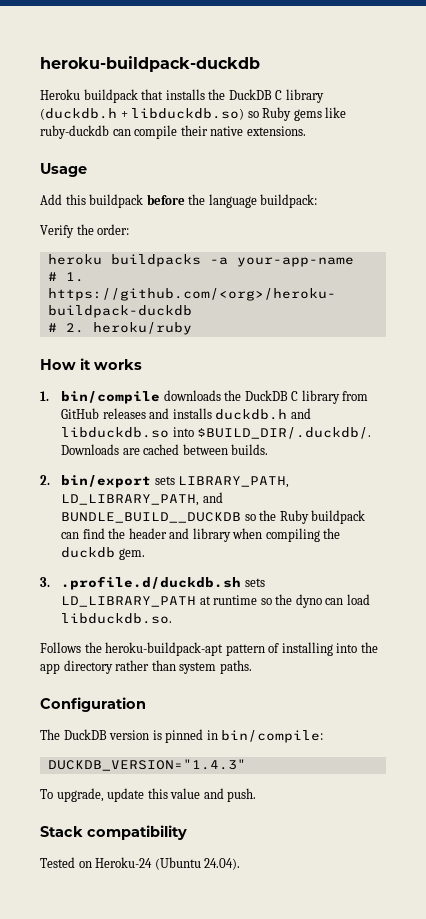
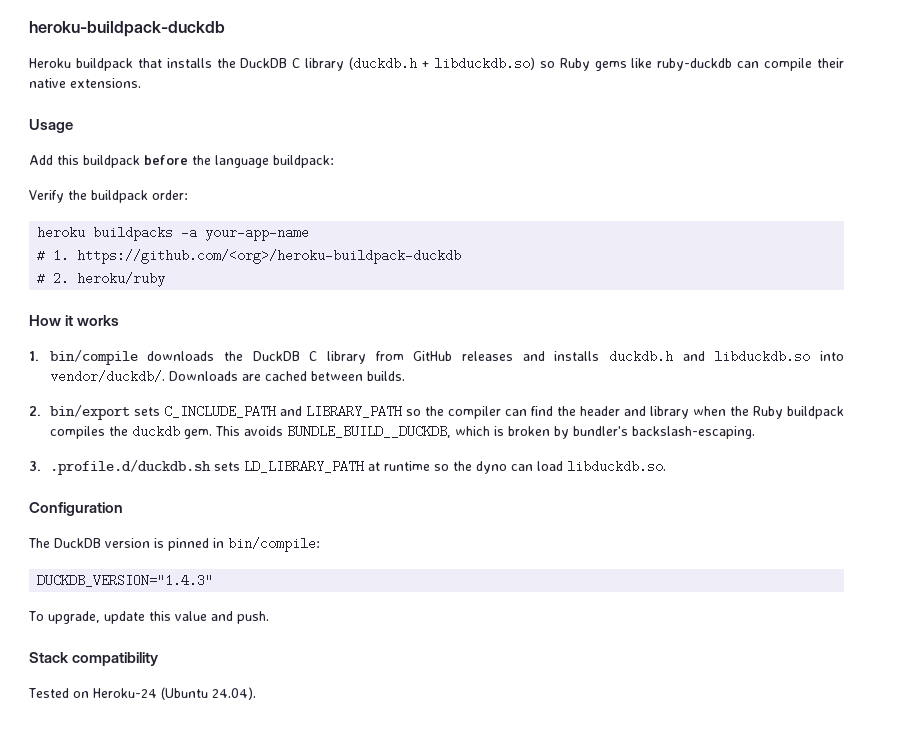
- Verify the order:
+ Verify the buildpack order:
- 1. bin/compile downloads the DuckDB C library from GitHub releases and installs duckdb.h and libduckdb.so into $BUILD_DIR/.duckdb/. Downloads are cached between builds.
+ 1. bin/compile downloads the DuckDB C library from GitHub releases and installs duckdb.h and libduckdb.so into vendor/duckdb/. Downloads are cached between builds.
- 2. bin/export sets LIBRARY_PATH, LD_LIBRARY_PATH, and BUNDLE_BUILD__DUCKDB so the Ruby buildpack can find the header and library when compiling the duckdb gem.
+ 2. bin/export sets C_INCLUDE_PATH and LIBRARY_PATH so the compiler can find the header and library when the Ruby buildpack compiles the duckdb gem. This avoids BUNDLE_BUILD__DUCKDB, which is broken by bundler's backslash-escaping.
- Follows the heroku-buildpack-apt pattern of installing into the app directory rather than system paths.

